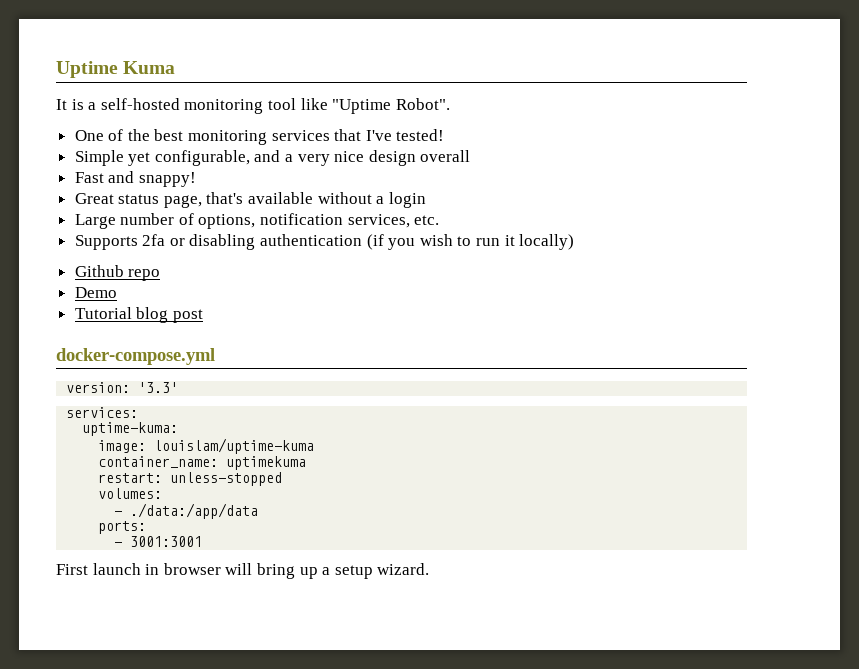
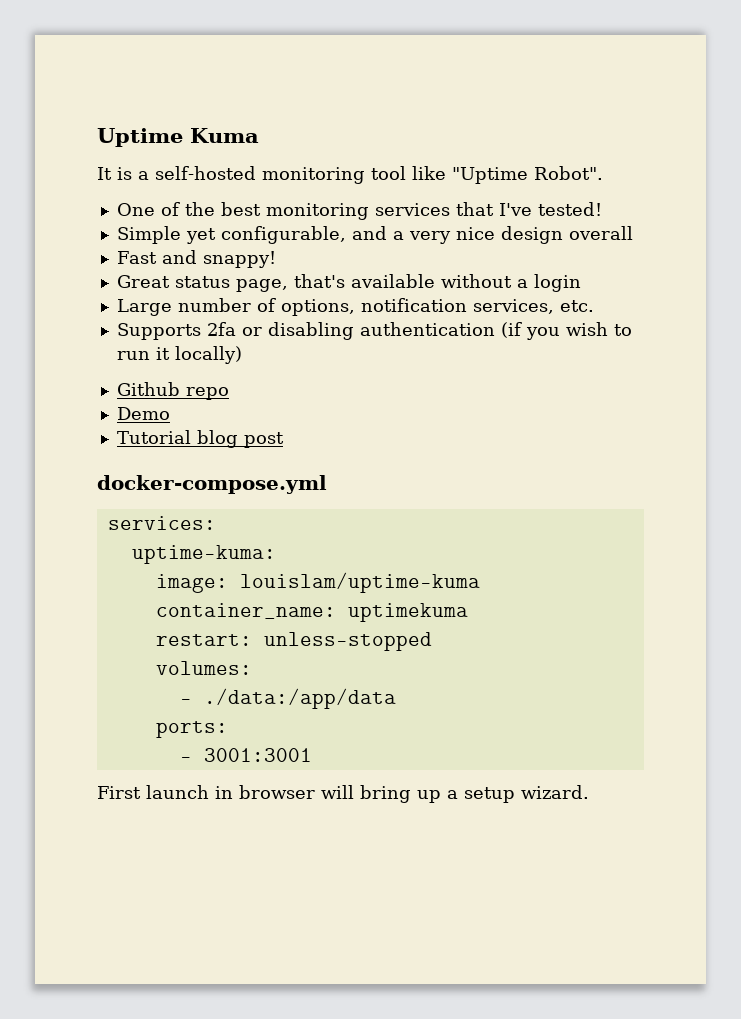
- version: '3.3'

